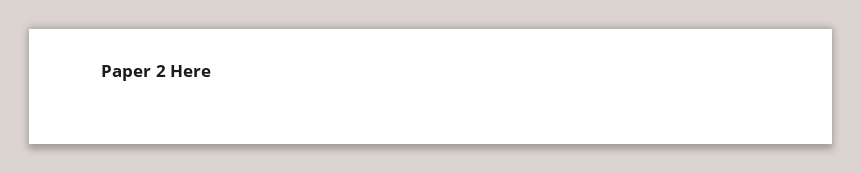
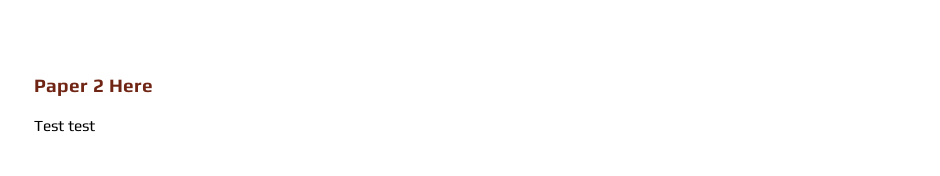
+ Test test

